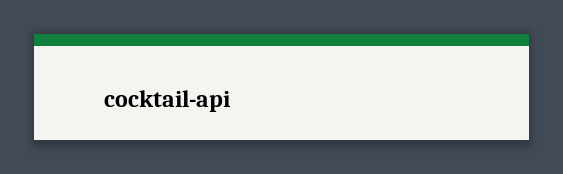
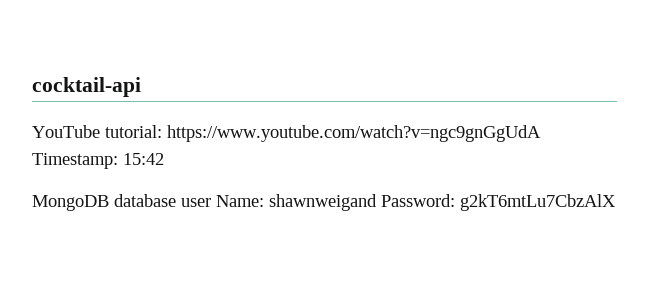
+ YouTube tutorial: https://www.youtube.com/watch?v=ngc9gnGgUdA Timestamp: 15:42
+ MongoDB database user Name: shawnweigand Password: g2kT6mtLu7CbzAlX

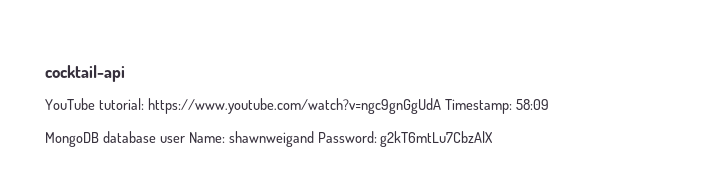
- YouTube tutorial: https://www.youtube.com/watch?v=ngc9gnGgUdA Timestamp: 15:42
+ YouTube tutorial: https://www.youtube.com/watch?v=ngc9gnGgUdA Timestamp: 58:09

